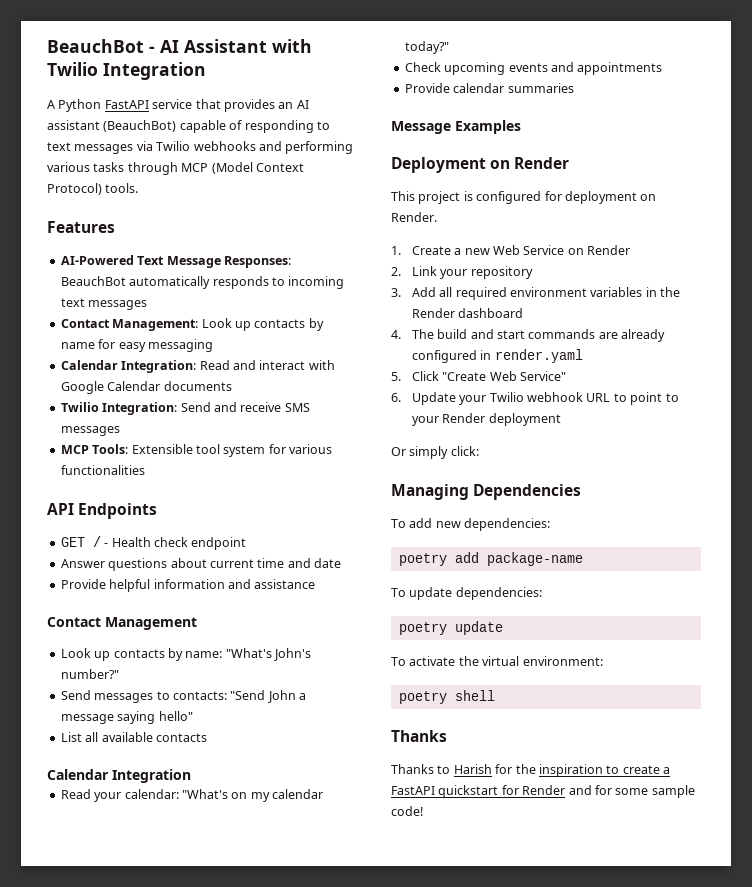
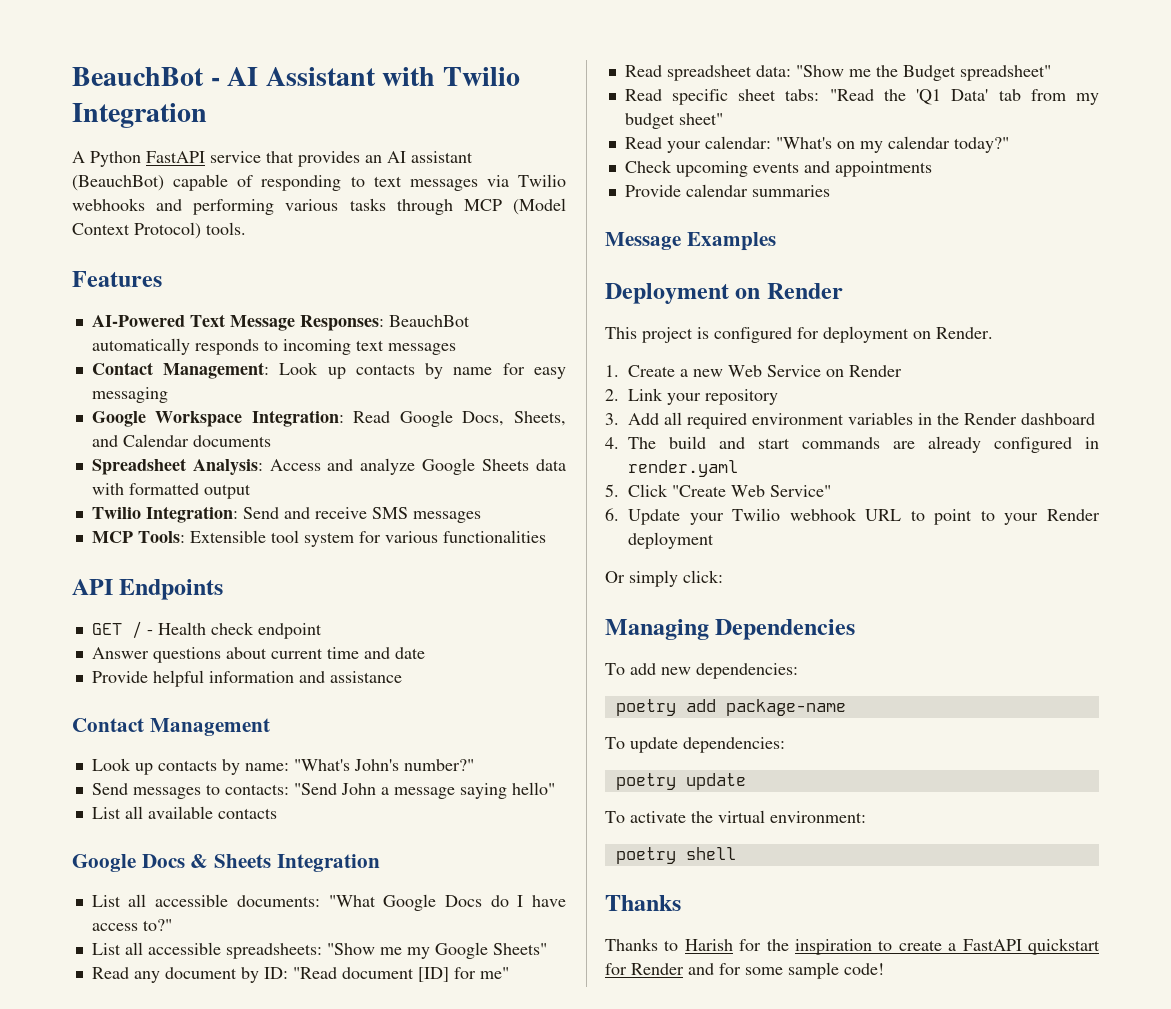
- Calendar Integration: Read and interact with Google Calendar documents
+ Google Workspace Integration: Read Google Docs, Sheets, and Calendar documents
+ Spreadsheet Analysis: Access and analyze Google Sheets data with formatted output
- Calendar Integration
+ Google Docs & Sheets Integration
+ List all accessible documents: "What Google Docs do I have access to?"
+ List all accessible spreadsheets: "Show me my Google Sheets"
+ Read any document by ID: "Read document [ID] for me"
+ Read spreadsheet data: "Show me the Budget spreadsheet"
+ Read specific sheet tabs: "Read the 'Q1 Data' tab from my budget sheet"

